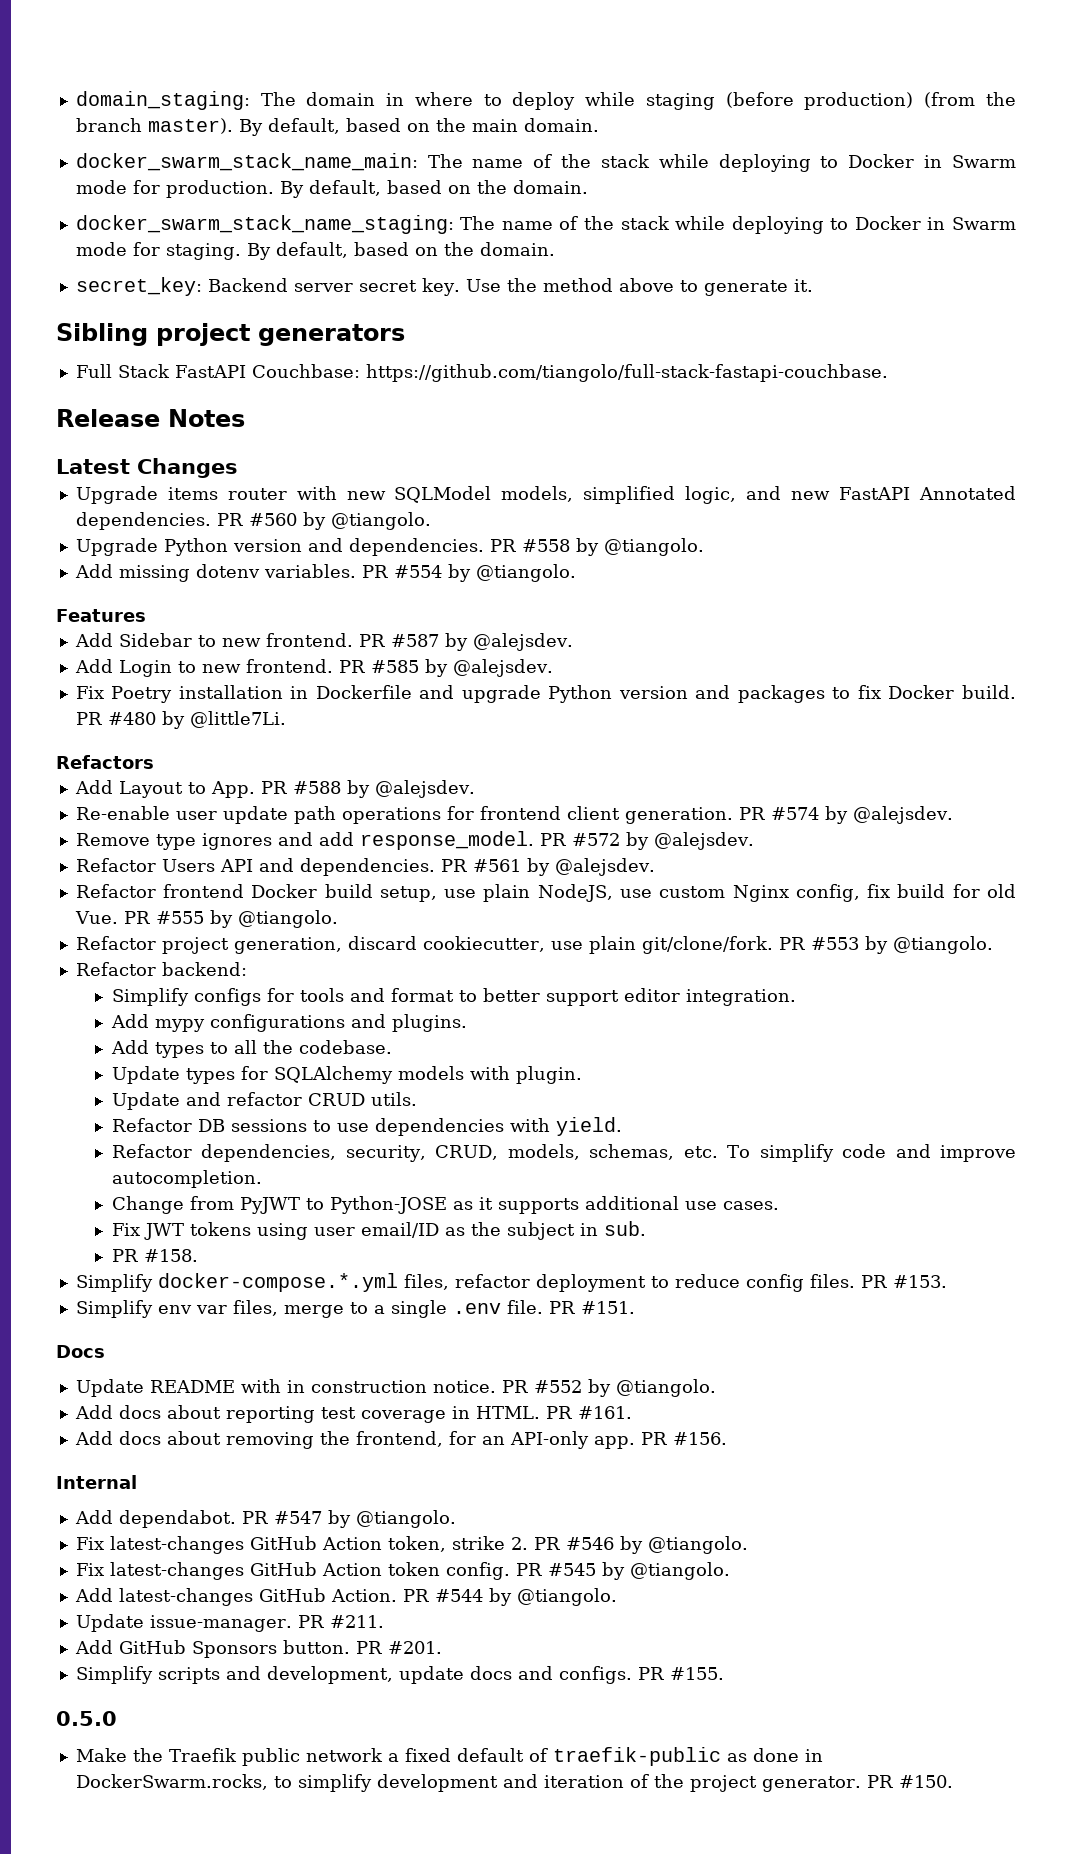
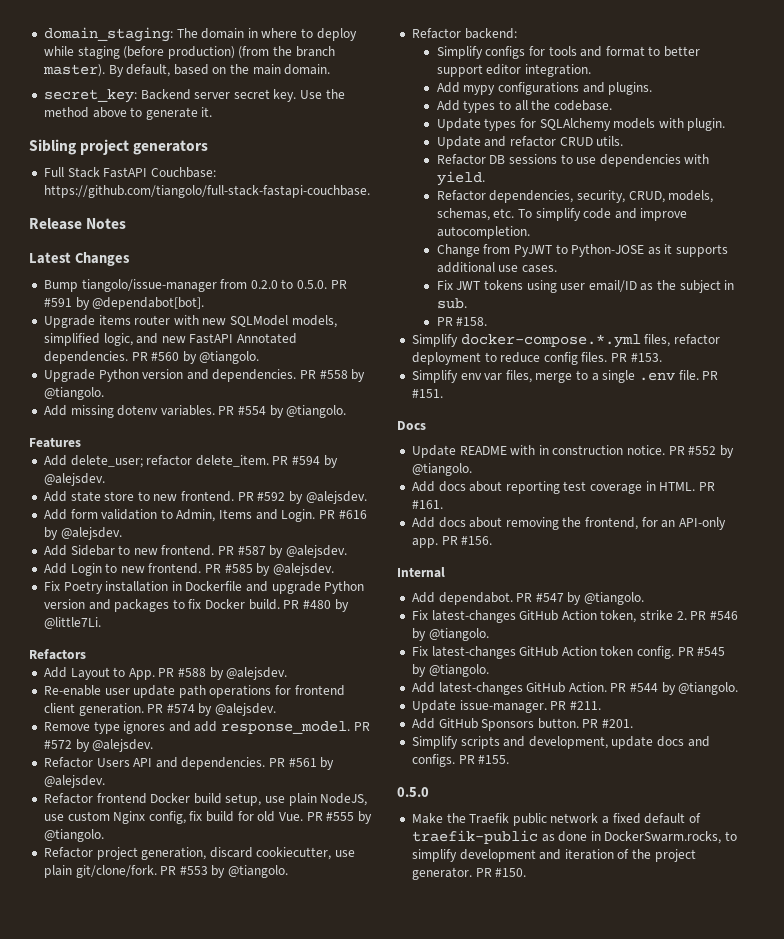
- docker_swarm_stack_name_main: The name of the stack while deploying to Docker in Swarm mode for production. By default, based on the domain.
- docker_swarm_stack_name_staging: The name of the stack while deploying to Docker in Swarm mode for staging. By default, based on the domain.
+ Bump tiangolo/issue-manager from 0.2.0 to 0.5.0. PR #591 by @dependabot[bot].
+ Add delete_user; refactor delete_item. PR #594 by @alejsdev.
+ Add state store to new frontend. PR #592 by @alejsdev.
+ Add form validation to Admin, Items and Login. PR #616 by @alejsdev.

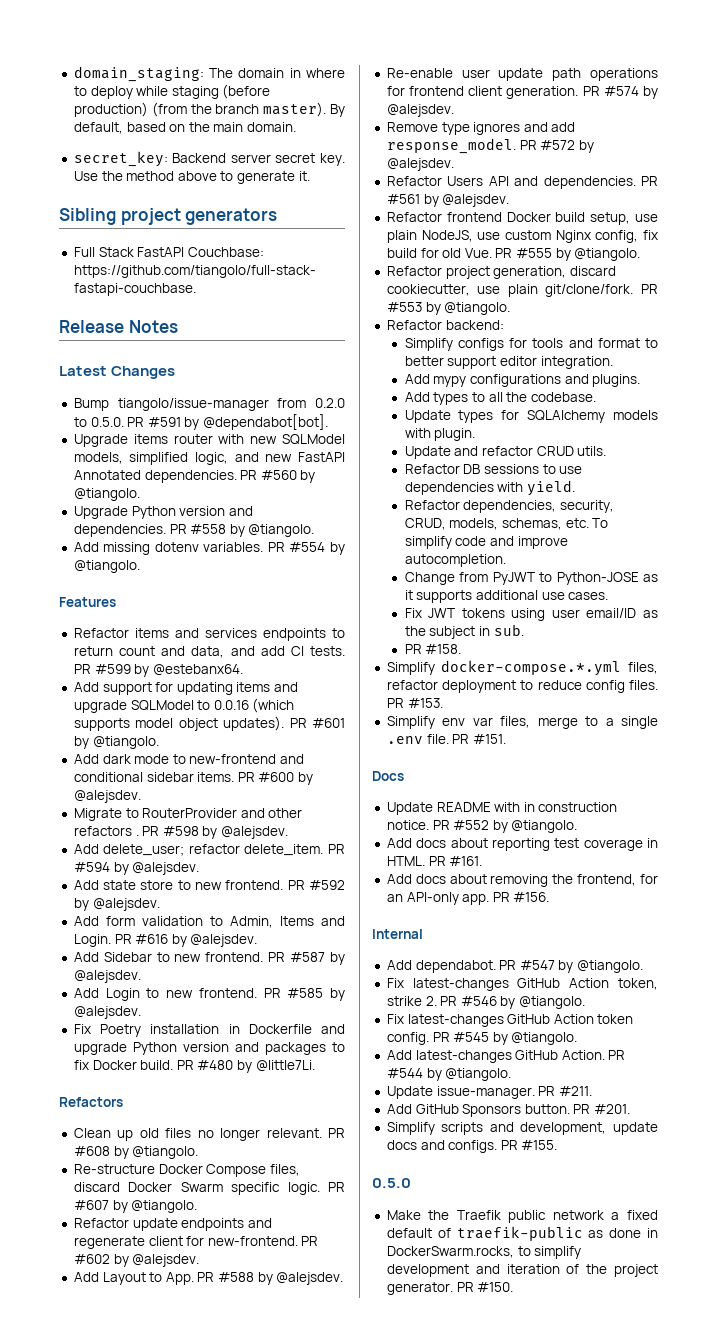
+ Refactor items and services endpoints to return count and data, and add CI tests. PR #599 by @estebanx64.
+ Add support for updating items and upgrade SQLModel to 0.0.16 (which supports model object updates). PR #601 by @tiangolo.
+ Add dark mode to new-frontend and conditional sidebar items. PR #600 by @alejsdev.
+ Migrate to RouterProvider and other refactors . PR #598 by @alejsdev.
+ Clean up old files no longer relevant. PR #608 by @tiangolo.
+ Re-structure Docker Compose files, discard Docker Swarm specific logic. PR #607 by @tiangolo.
+ Refactor update endpoints and regenerate client for new-frontend. PR #602 by @alejsdev.

